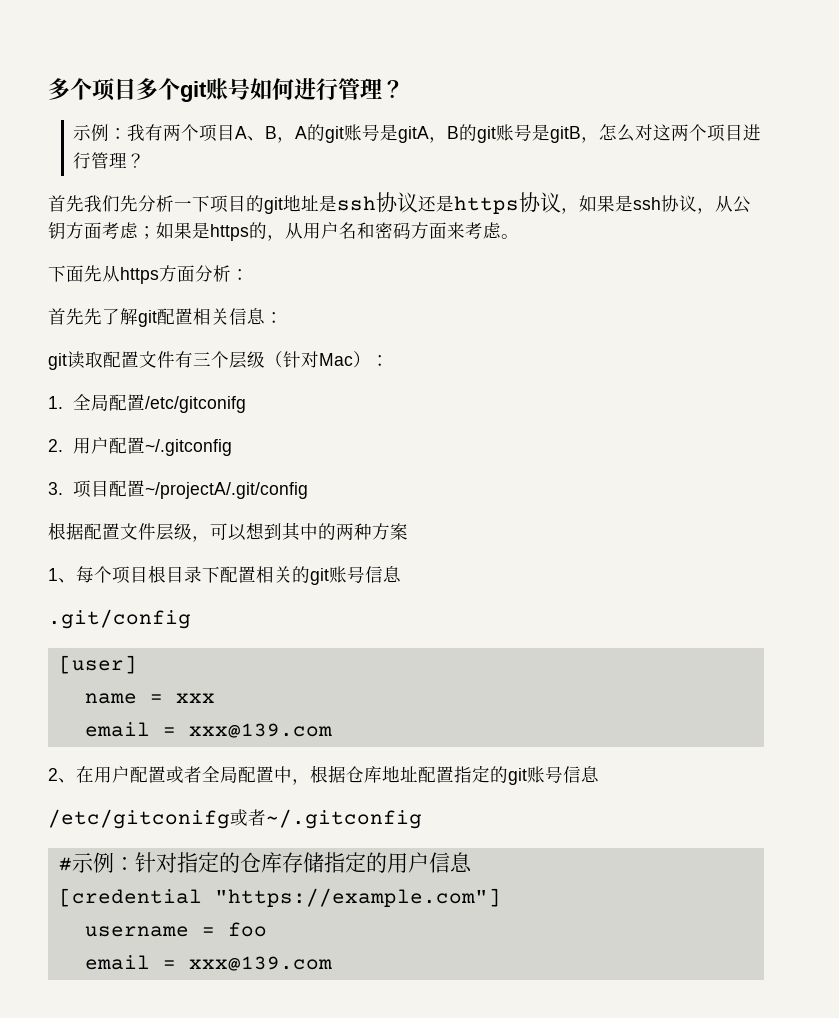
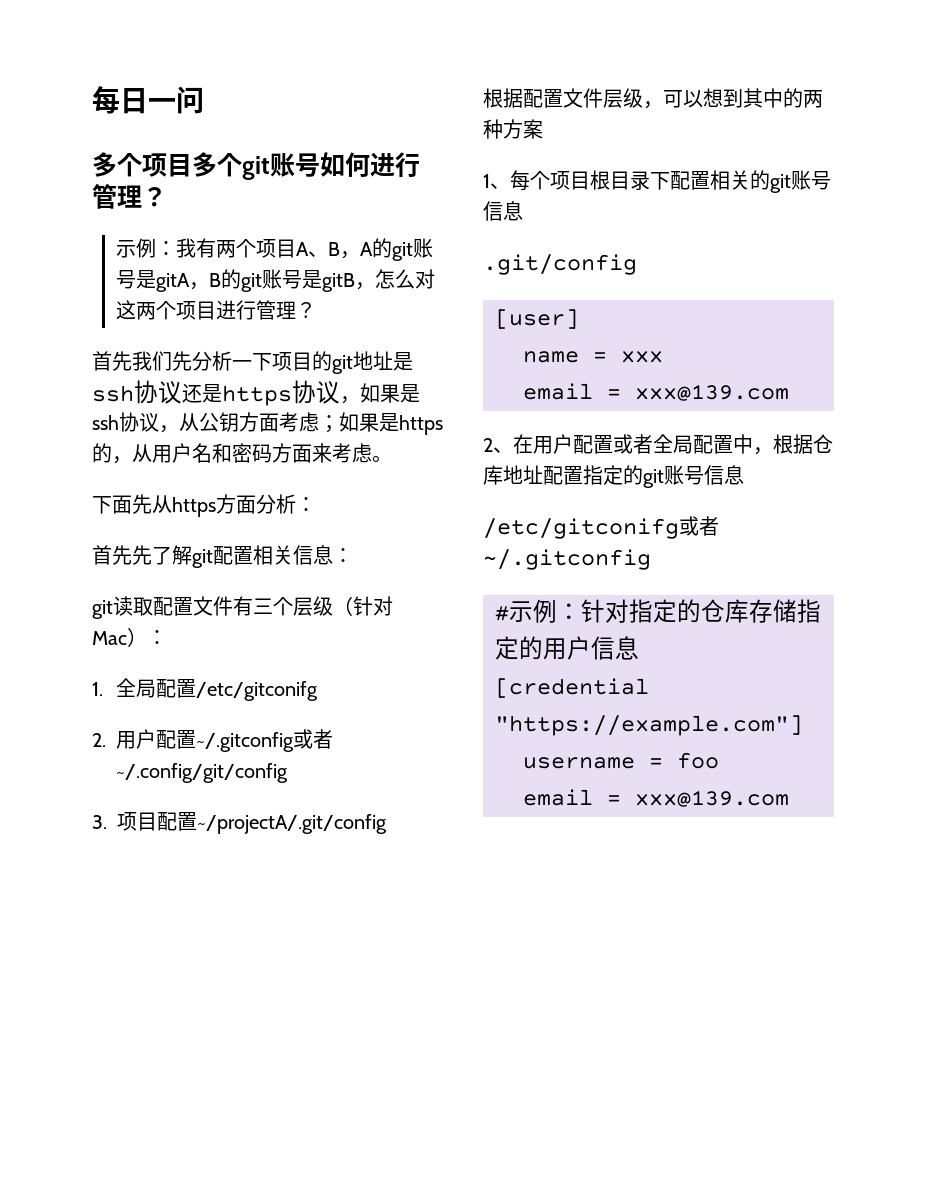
+ 每日一问
- 2.用户配置~/.gitconfig
+ 2.用户配置~/.gitconfig或者~/.config/git/config

